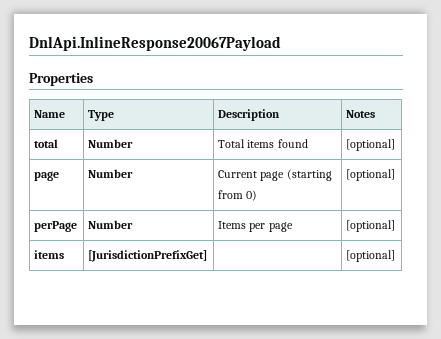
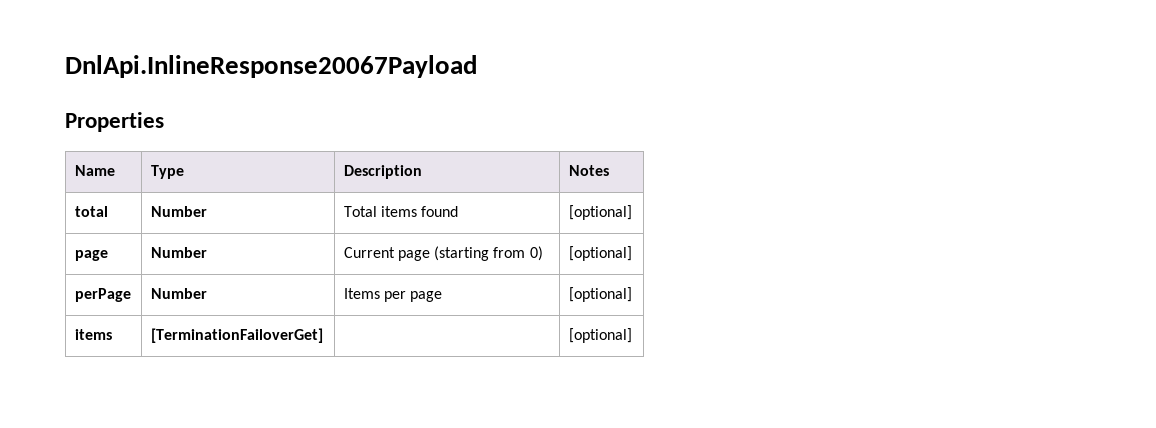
- items | [JurisdictionPrefixGet] | | [optional]
+ items | [TerminationFailoverGet] | | [optional]

